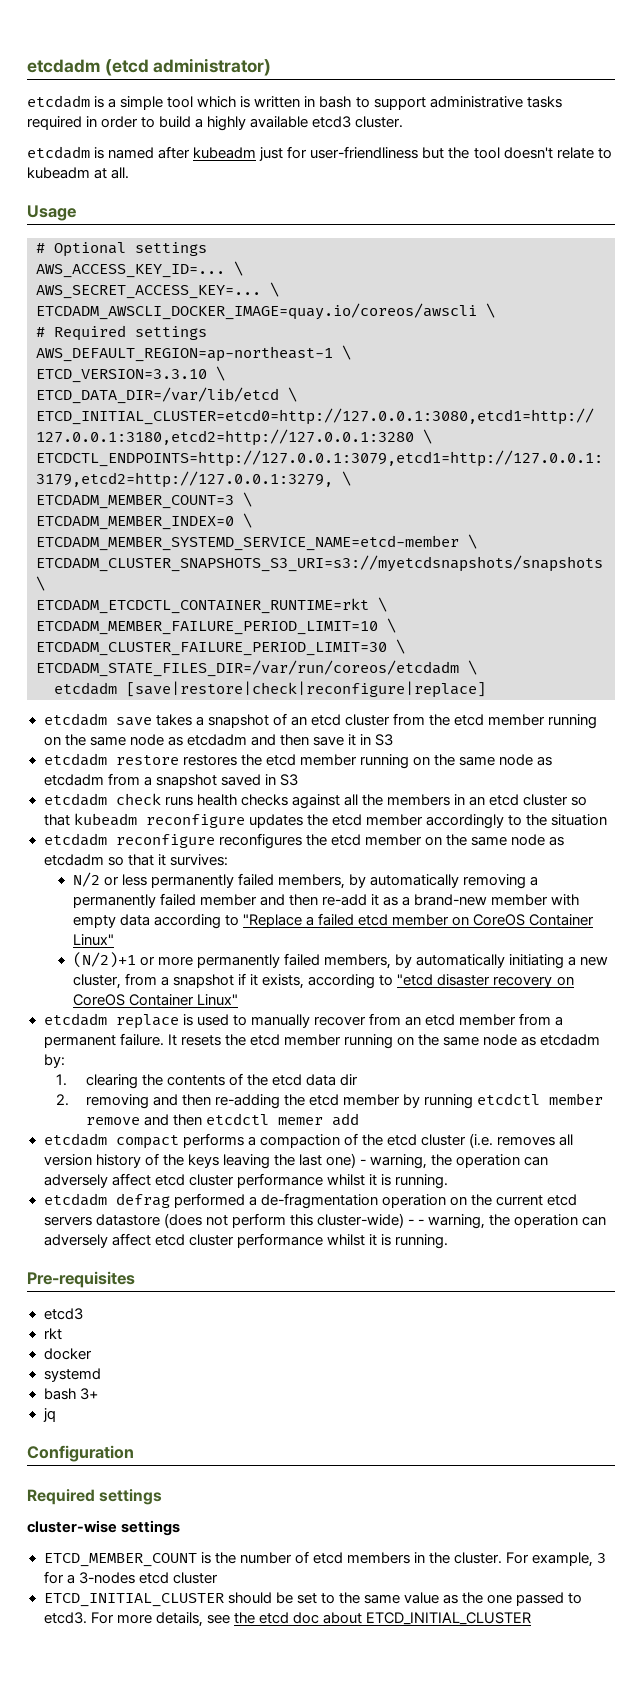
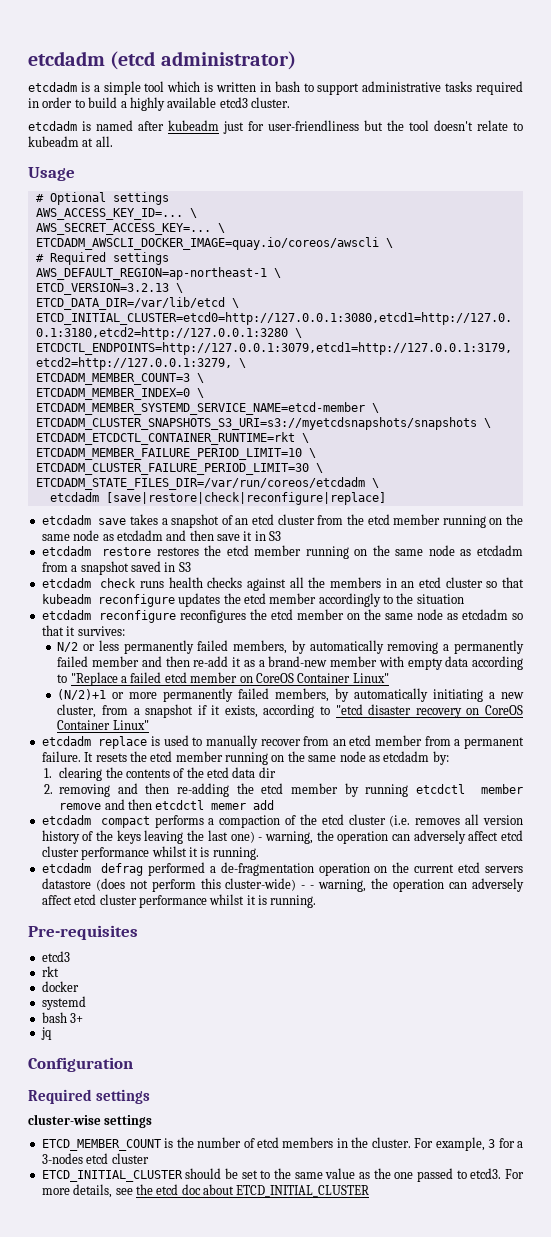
- ETCD_VERSION=3.3.10 \
+ ETCD_VERSION=3.2.13 \

